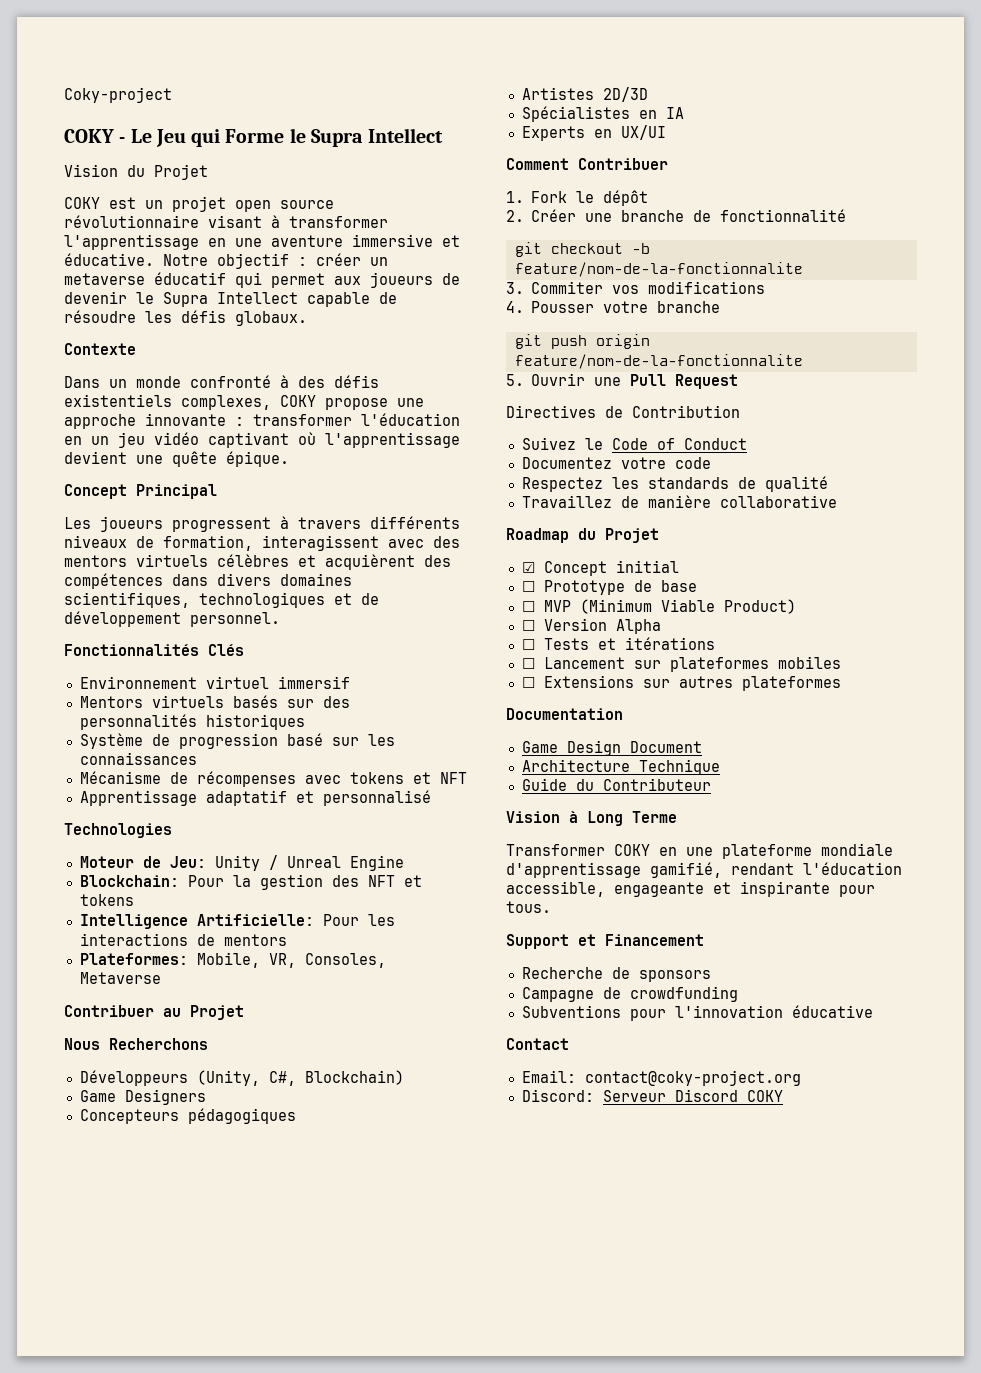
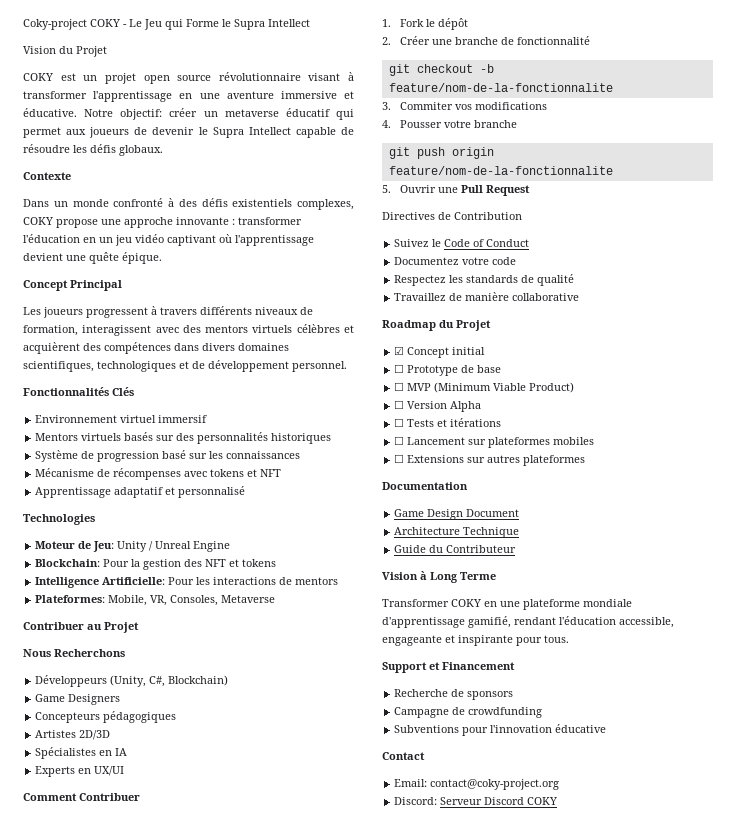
- Coky-project
- COKY - Le Jeu qui Forme le Supra Intellect
+ Coky-project COKY - Le Jeu qui Forme le Supra Intellect
- Notre objectif : créer un metaverse éducatif qui permet aux joueurs de devenir le Supra Intellect capable de résoudre les défis globaux.
+ Notre objectif: créer un metaverse éducatif qui permet aux joueurs de devenir le Supra Intellect capable de résoudre les défis globaux.

